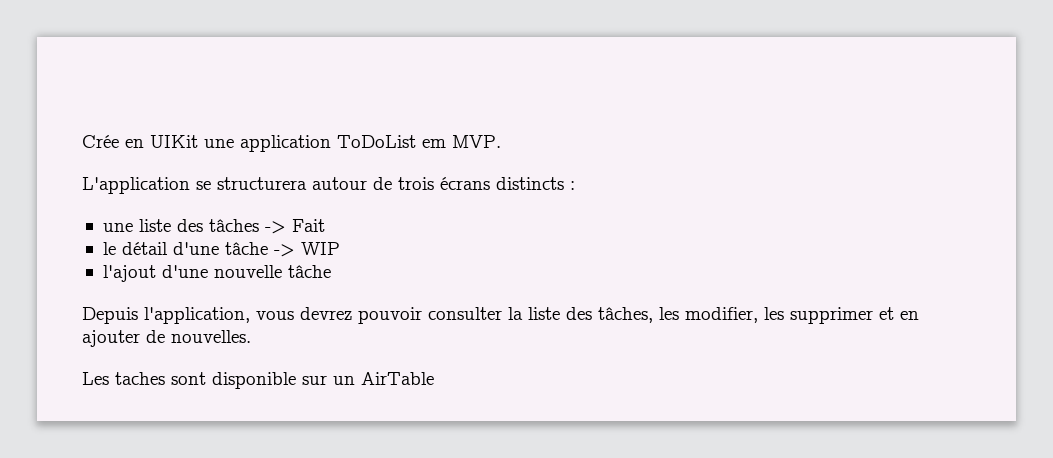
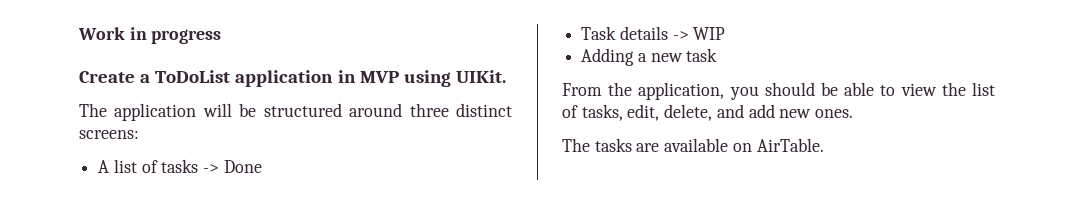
- Crée en UIKit une application ToDoList em MVP.
- L'application se structurera autour de trois écrans distincts :
- une liste des tâches -> Fait
- le détail d'une tâche -> WIP
- l'ajout d'une nouvelle tâche
- Depuis l'application, vous devrez pouvoir consulter la liste des tâches, les modifier, les supprimer et en ajouter de nouvelles.
- Les taches sont disponible sur un AirTable
+ Work in progress
+ Create a ToDoList application in MVP using UIKit.
+ The application will be structured around three distinct screens:
+ A list of tasks -> Done
+ Task details -> WIP
+ Adding a new task
+ From the application, you should be able to view the list of tasks, edit, delete, and add new ones.
+ The tasks are available on AirTable.

